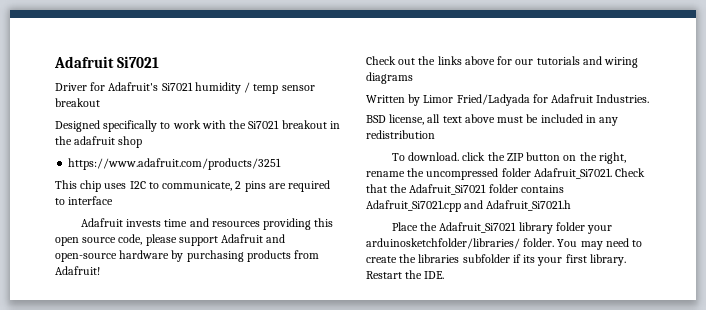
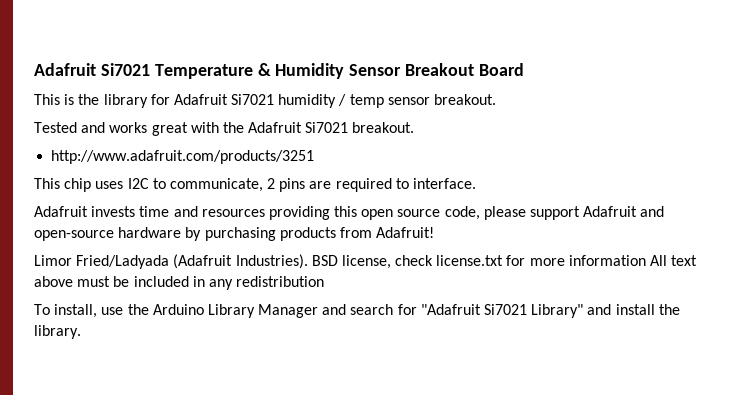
- Adafruit Si7021
- Driver for Adafruit's Si7021 humidity / temp sensor breakout
- Designed specifically to work with the Si7021 breakout in the adafruit shop
- https://www.adafruit.com/products/3251
+ Adafruit Si7021 Temperature & Humidity Sensor Breakout Board
+ This is the library for Adafruit Si7021 humidity / temp sensor breakout.
+ Tested and works great with the Adafruit Si7021 breakout.
+ http://www.adafruit.com/products/3251
- This chip uses I2C to communicate, 2 pins are required to interface
+ This chip uses I2C to communicate, 2 pins are required to interface.
- Check out the links above for our tutorials and wiring diagrams
- Written by Limor Fried/Ladyada for Adafruit Industries.
- BSD license, all text above must be included in any redistribution
+ Limor Fried/Ladyada (Adafruit Industries). BSD license, check license.txt for more information All text above must be included in any redistribution
- To download. click the ZIP button on the right, rename the uncompressed folder Adafruit_Si7021. Check that the Adafruit_Si7021 folder contains Adafruit_Si7021.cpp and Adafruit_Si7021.h
- Place the Adafruit_Si7021 library folder your arduinosketchfolder/libraries/ folder. You may need to create the libraries subfolder if its your first library. Restart the IDE.
+ To install, use the Arduino Library Manager and search for "Adafruit Si7021 Library" and install the library.

